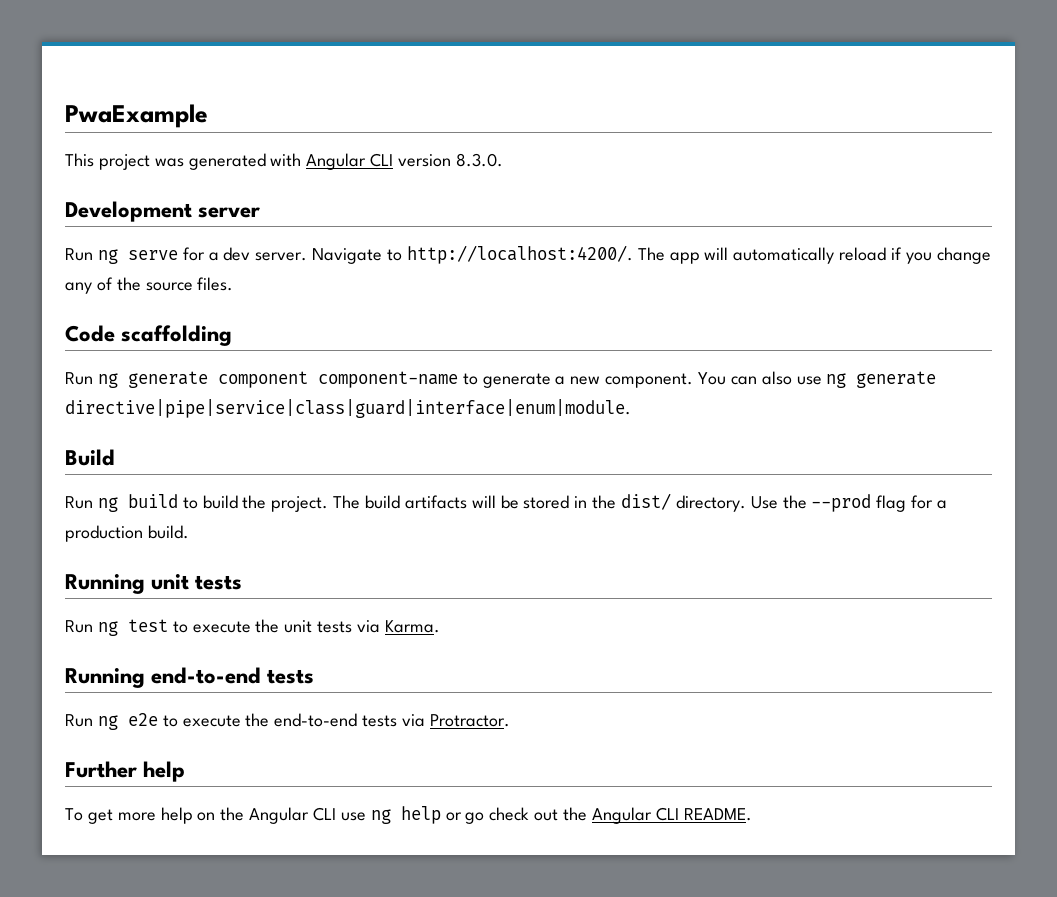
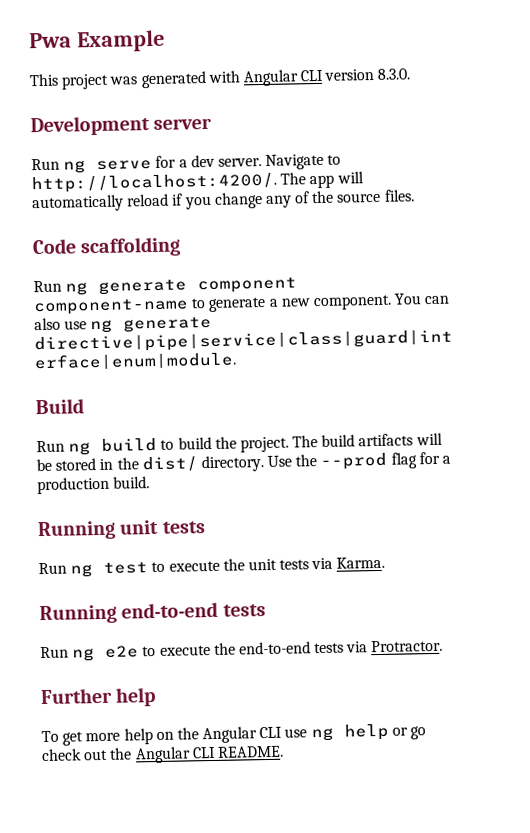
- PwaExample
+ Pwa Example

